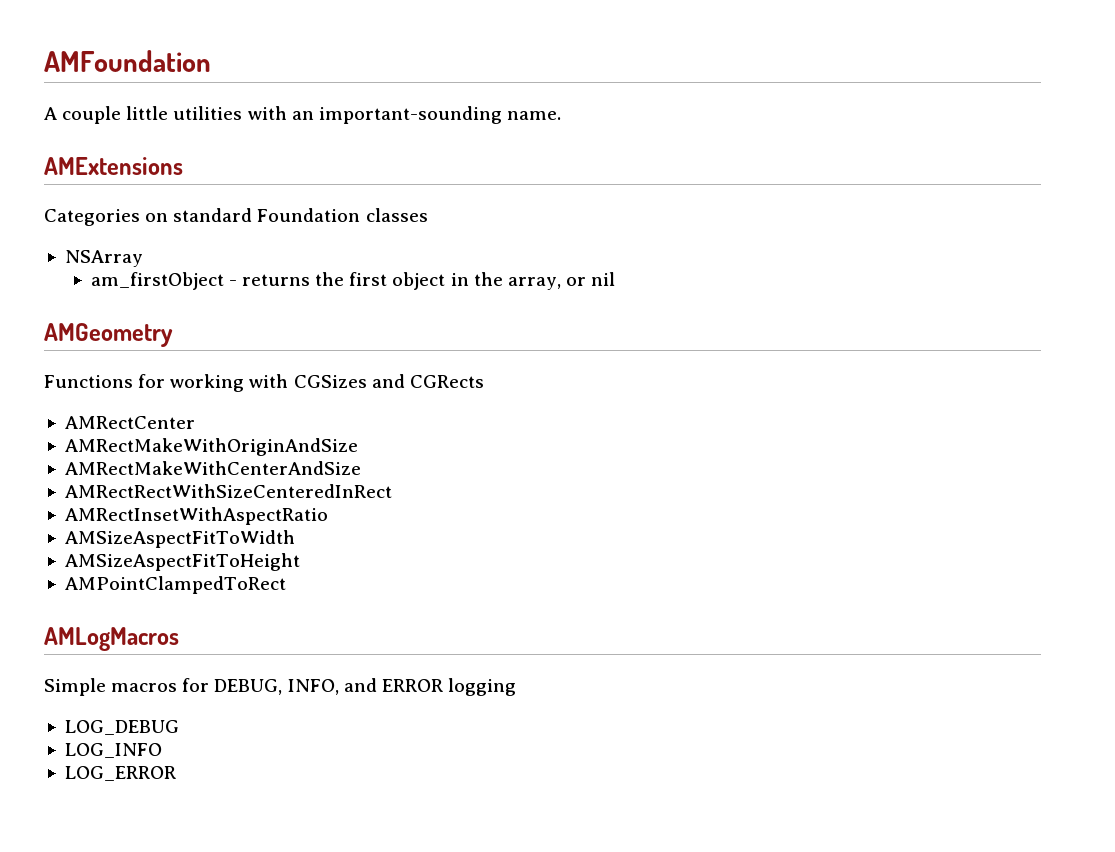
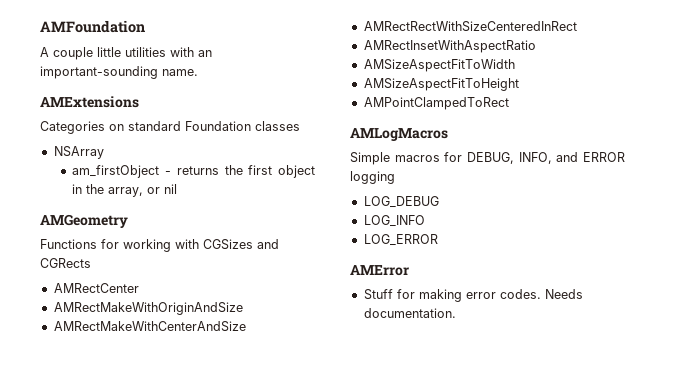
+ AMError
+ Stuff for making error codes. Needs documentation.

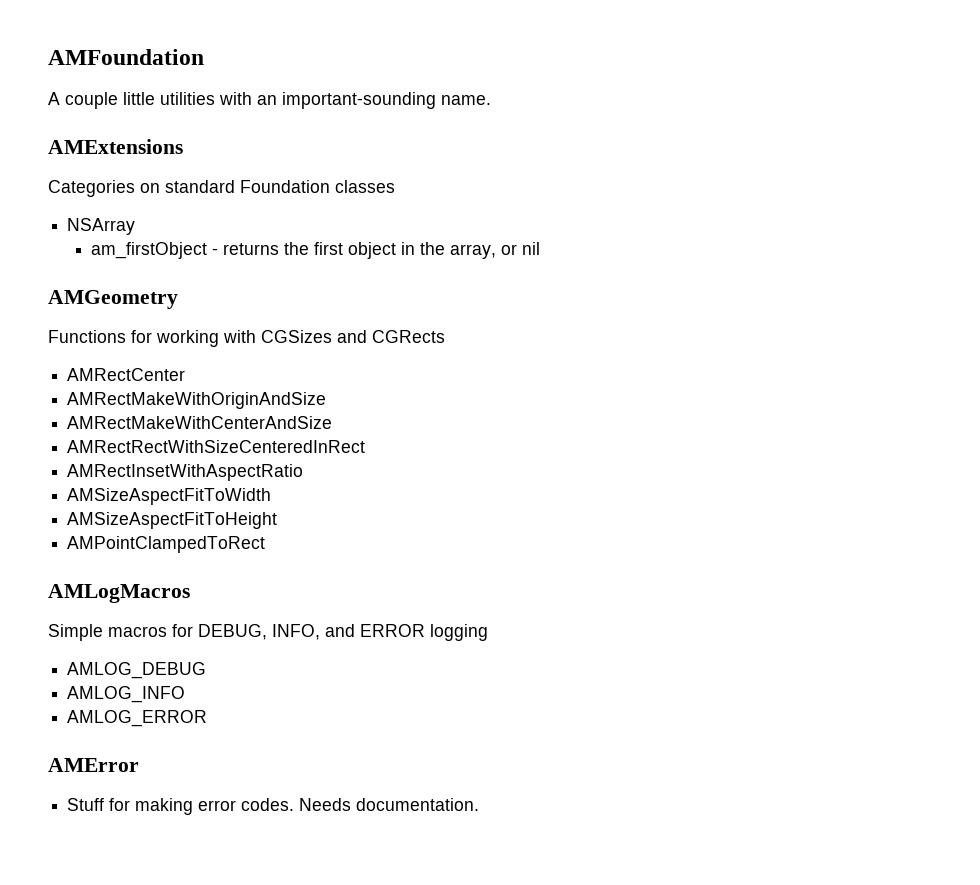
- LOG_DEBUG
- LOG_INFO
- LOG_ERROR
+ AMLOG_DEBUG
+ AMLOG_INFO
+ AMLOG_ERROR

